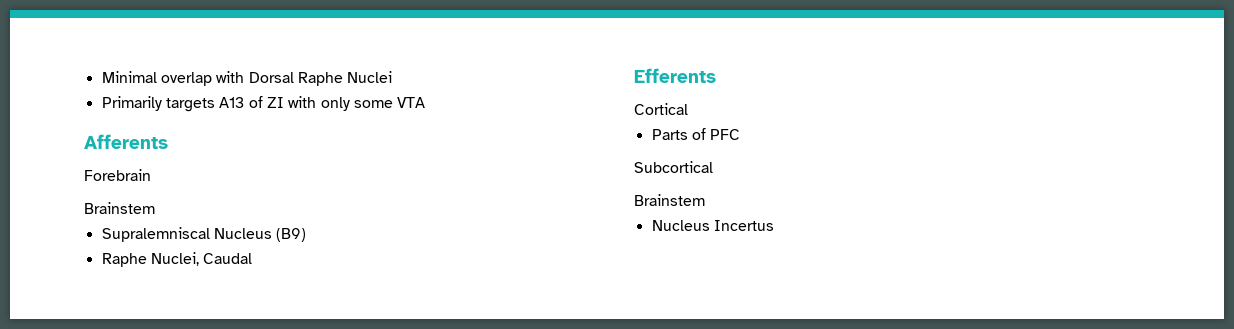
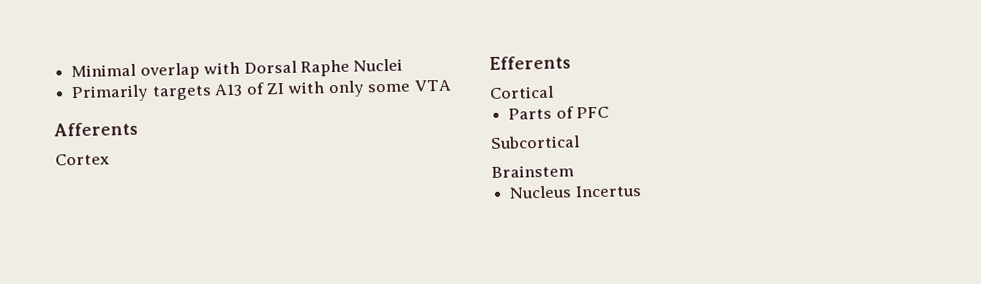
- Forebrain
- Brainstem
- Supralemniscal Nucleus (B9)
- Raphe Nuclei, Caudal
+ Cortex

